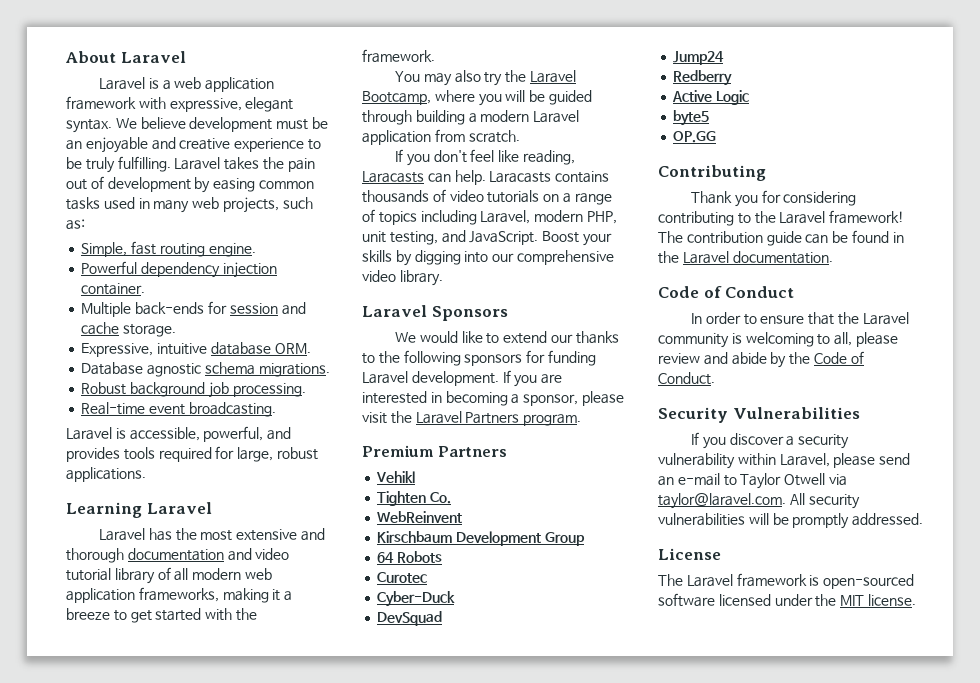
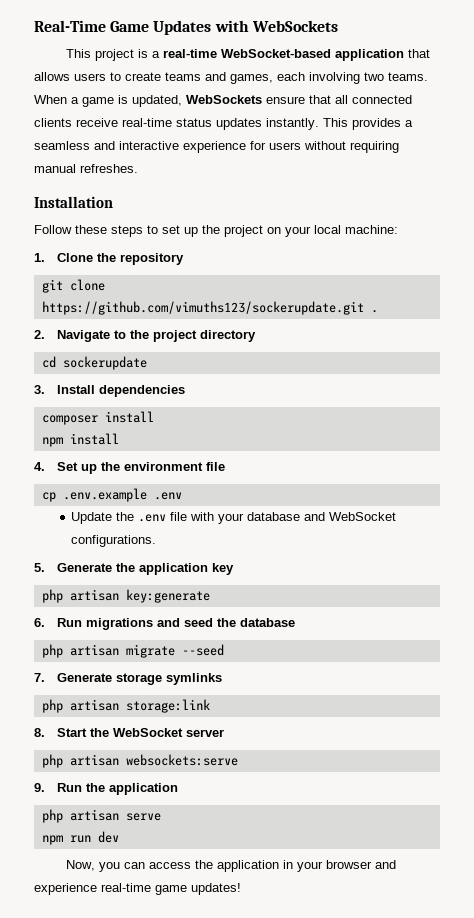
- About Laravel
- Laravel is a web application framework with expressive, elegant syntax. We believe development must be an enjoyable and creative experience to be truly fulfilling. Laravel takes the pain out of development by easing common tasks used in many web projects, such as:
- Simple, fast routing engine.
- Powerful dependency injection container.
- Multiple back-ends for session and cache storage.
- Expressive, intuitive database ORM.
- Database agnostic schema migrations.
- Robust background job processing.
- Real-time event broadcasting.
- Laravel is accessible, powerful, and provides tools required for large, robust applications.
- Learning Laravel
- Laravel has the most extensive and thorough documentation and video tutorial library of all modern web application frameworks, making it a breeze to get started with the framework.
- You may also try the Laravel Bootcamp, where you will be guided through building a modern Laravel application from scratch.
- If you don't feel like reading, Laracasts can help. Laracasts contains thousands of video tutorials on a range of topics including Laravel, modern PHP, unit testing, and JavaScript. Boost your skills by digging into our comprehensive video library.
- Laravel Sponsors
- We would like to extend our thanks to the following sponsors for funding Laravel development. If you are interested in becoming a sponsor, please visit the Laravel Partners program.
- Premium Partners
- Vehikl
- Tighten Co.
- WebReinvent
- Kirschbaum Development Group
- 64 Robots
- Curotec
- Cyber-Duck
- DevSquad
- Jump24
- Redberry
- Active Logic
- byte5
- OP.GG
- Contributing
- Thank you for considering contributing to the Laravel framework! The contribution guide can be found in the Laravel documentation.
- Code of Conduct
- In order to ensure that the Laravel community is welcoming to all, please review and abide by the Code of Conduct.
- Security Vulnerabilities
- If you discover a security vulnerability within Laravel, please send an e-mail to Taylor Otwell via taylor@laravel.com. All security vulnerabilities will be promptly addressed.
- License
- The Laravel framework is open-sourced software licensed under the MIT license.
+ Real-Time Game Updates with WebSockets
+ This project is a real-time WebSocket-based application that allows users to create teams and games, each involving two teams. When a game is updated, WebSockets ensure that all connected clients receive real-time status updates instantly. This provides a seamless and interactive experience for users without requiring manual refreshes.
+ Installation
+ Follow these steps to set up the project on your local machine:
+ 1. Clone the repository
+ git clone https://github.com/vimuths123/sockerupdate.git .
+ 2. Navigate to the project directory
+ cd sockerupdate
+ 3. Install dependencies
+ composer install
+ npm install
+ 4. Set up the environment file
+ cp .env.example .env
+ Update the .env file with your database and WebSocket configurations.
+ 5. Generate the application key
+ php artisan key:generate
+ 6. Run migrations and seed the database
+ php artisan migrate --seed
+ 7. Generate storage symlinks
+ php artisan storage:link
+ 8. Start the WebSocket server
+ php artisan websockets:serve
+ 9. Run the application
+ php artisan serve
+ npm run dev
+ Now, you can access the application in your browser and experience real-time game updates!

